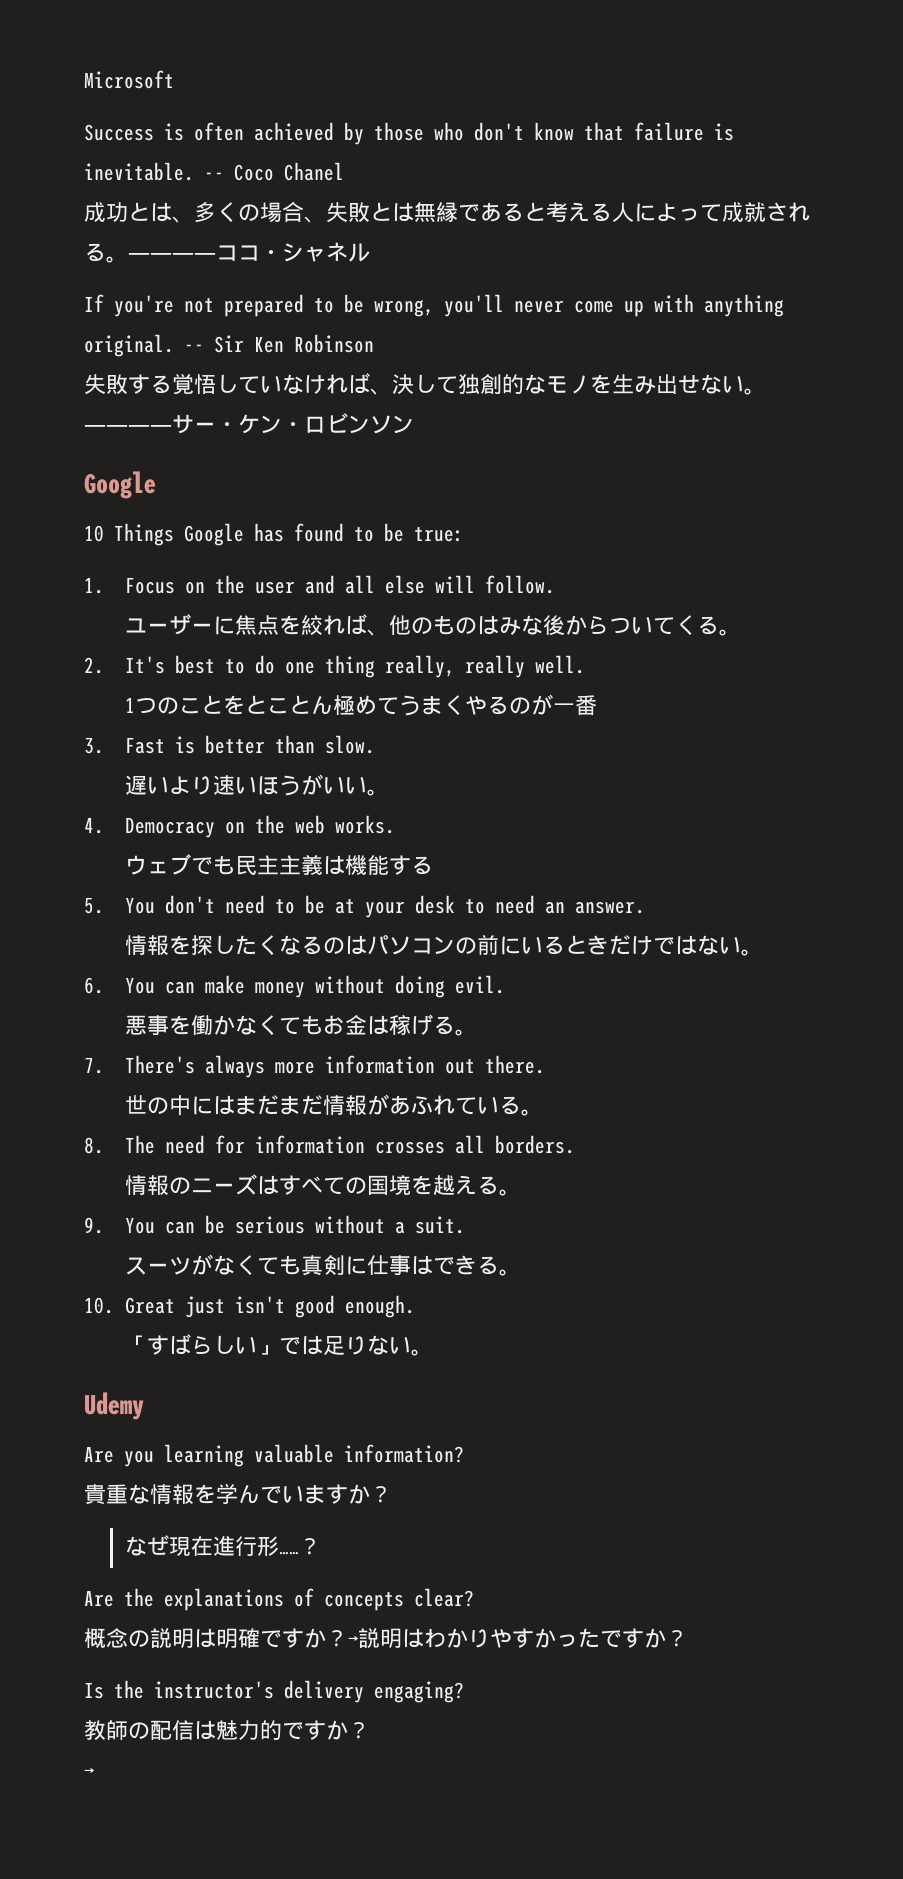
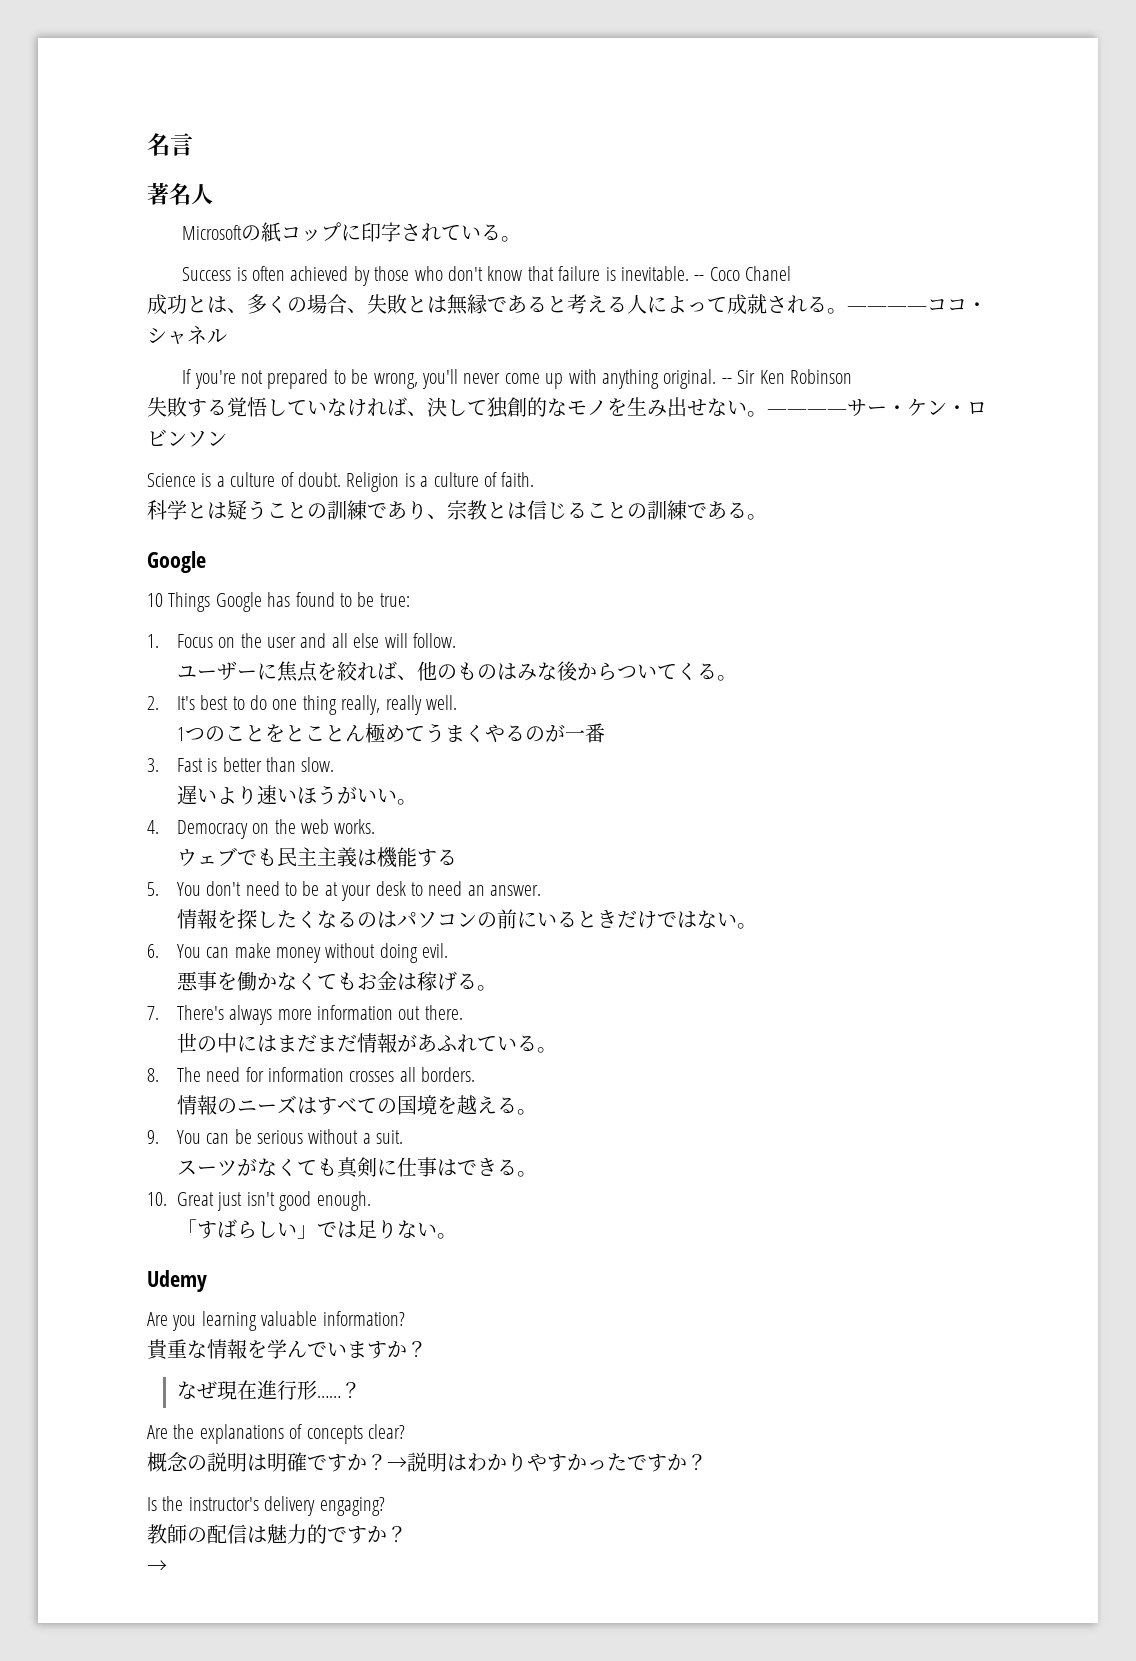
+ 名言
+ 著名人
- Microsoft
+ Microsoftの紙コップに印字されている。
+ Science is a culture of doubt. Religion is a culture of faith.
+ 科学とは疑うことの訓練であり、宗教とは信じることの訓練である。

